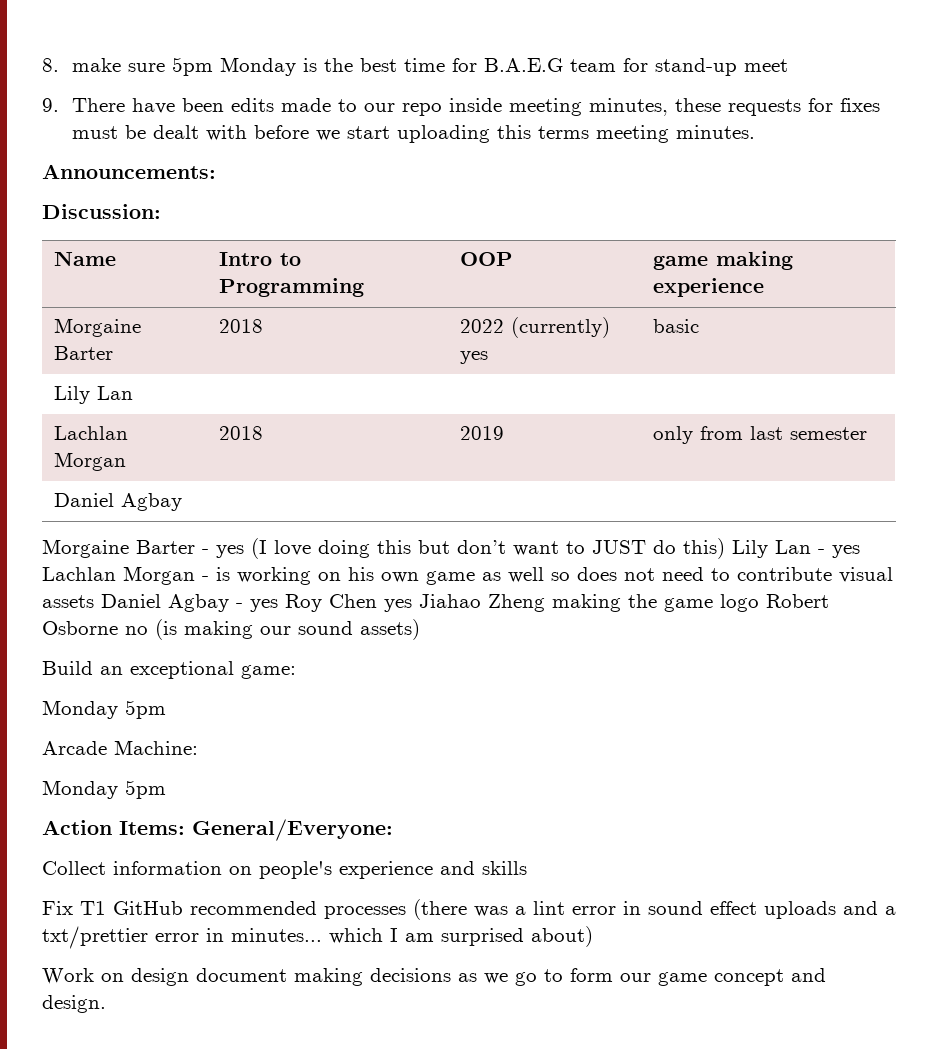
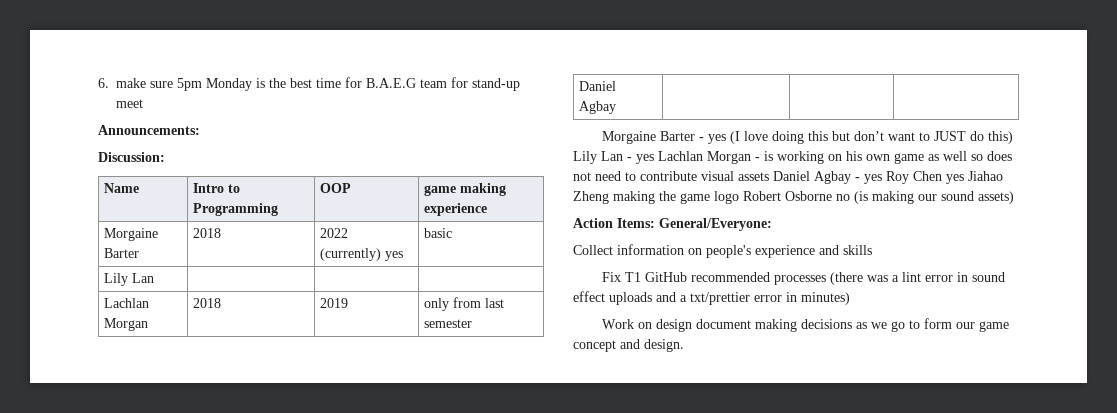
- 8. make sure 5pm Monday is the best time for B.A.E.G team for stand-up meet
+ 6. make sure 5pm Monday is the best time for B.A.E.G team for stand-up meet
- 9. There have been edits made to our repo inside meeting minutes, these requests for fixes must be dealt with before we start uploading this terms meeting minutes.
- Build an exceptional game:
- Monday 5pm
- Arcade Machine:
- Monday 5pm
- Fix T1 GitHub recommended processes (there was a lint error in sound effect uploads and a txt/prettier error in minutes... which I am surprised about)
+ Fix T1 GitHub recommended processes (there was a lint error in sound effect uploads and a txt/prettier error in minutes)

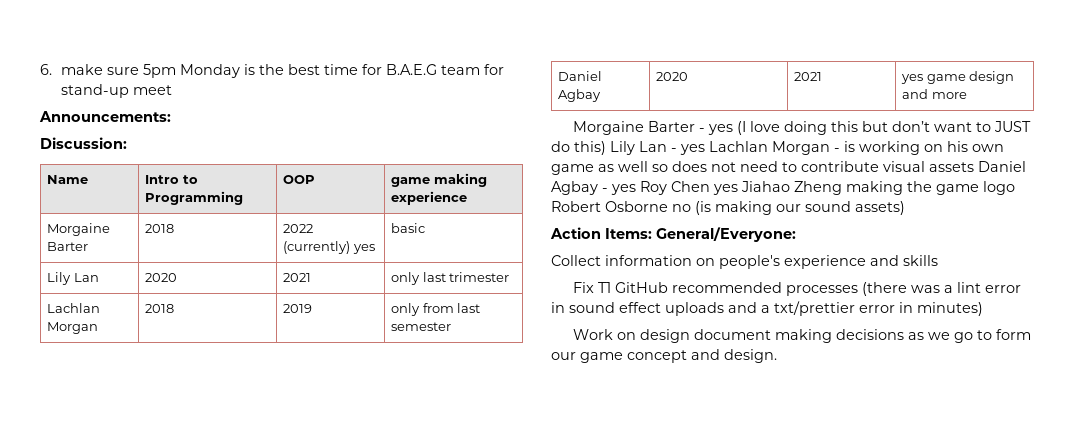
- Lily Lan | | |
+ Lily Lan | 2020 | 2021 | only last trimester
- Daniel Agbay | | |
+ Daniel Agbay | 2020 | 2021 | yes game design and more

